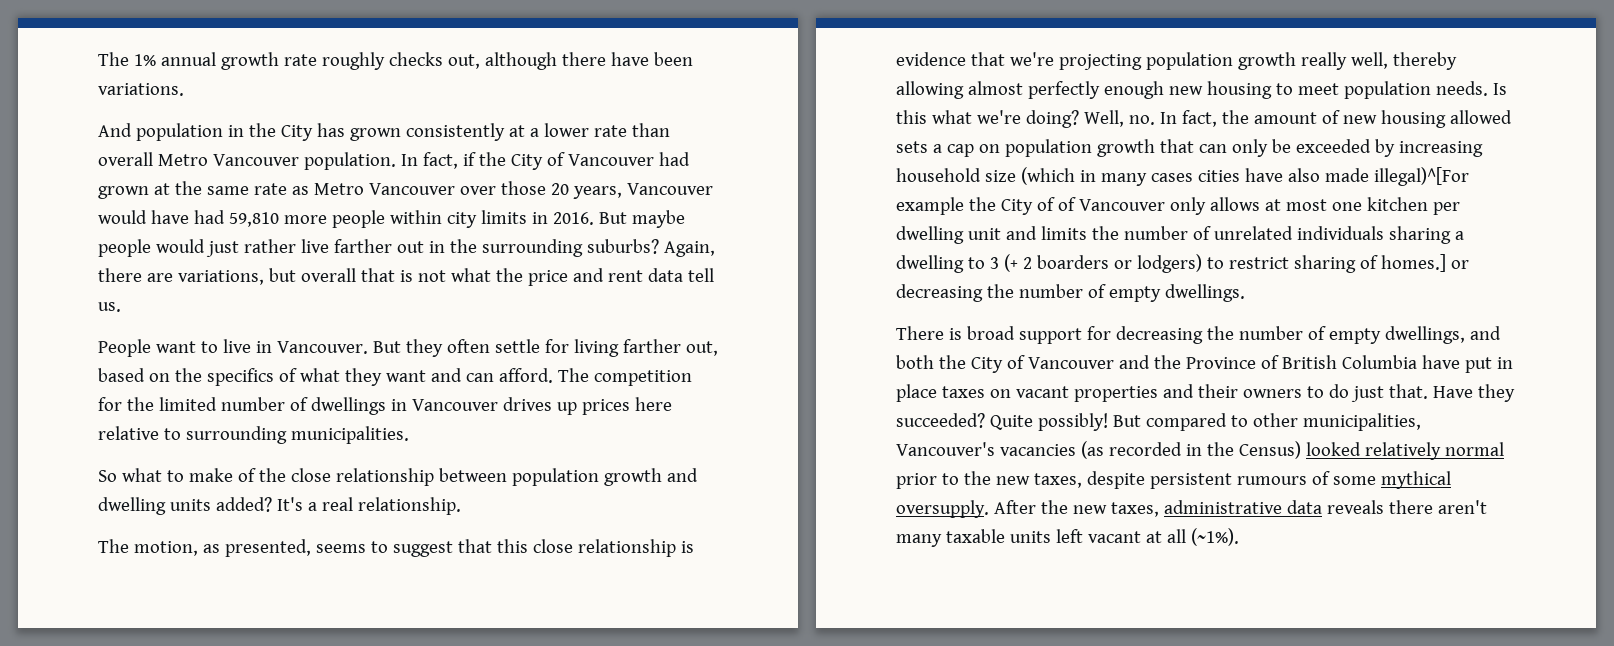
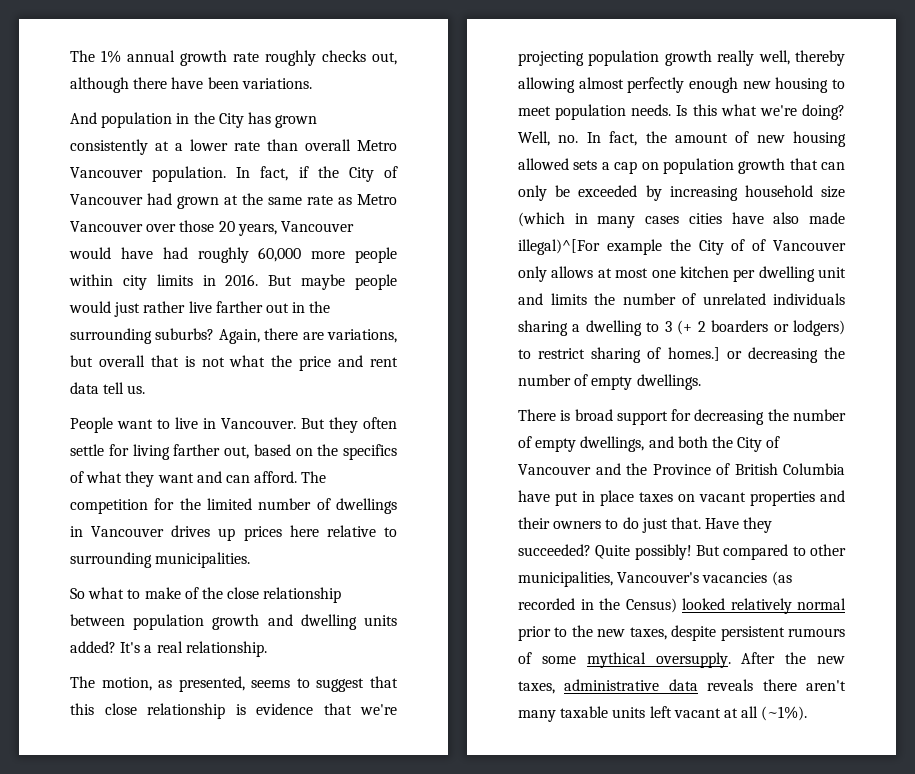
- In fact, if the City of Vancouver had grown at the same rate as Metro Vancouver over those 20 years, Vancouver would have had 59,810 more people within city limits in 2016.
+ In fact, if the City of Vancouver had grown at the same rate as Metro Vancouver over those 20 years, Vancouver would have had roughly 60,000 more people within city limits in 2016.

